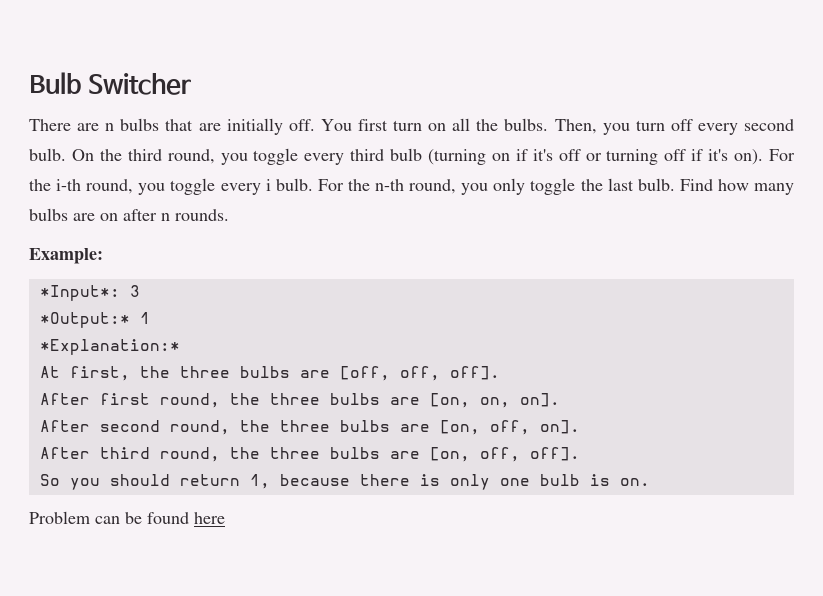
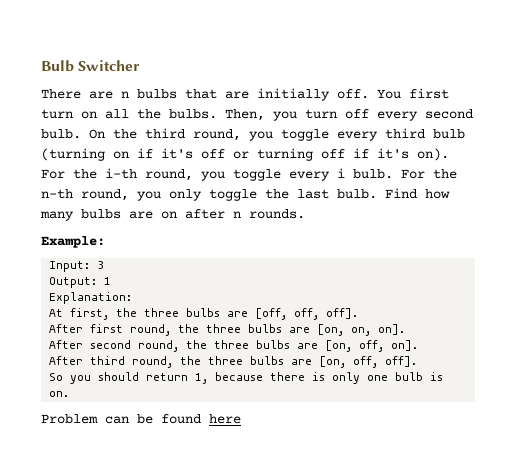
- *Input*: 3
+ Input: 3
- *Output:* 1
+ Output: 1
- *Explanation:*
+ Explanation:

